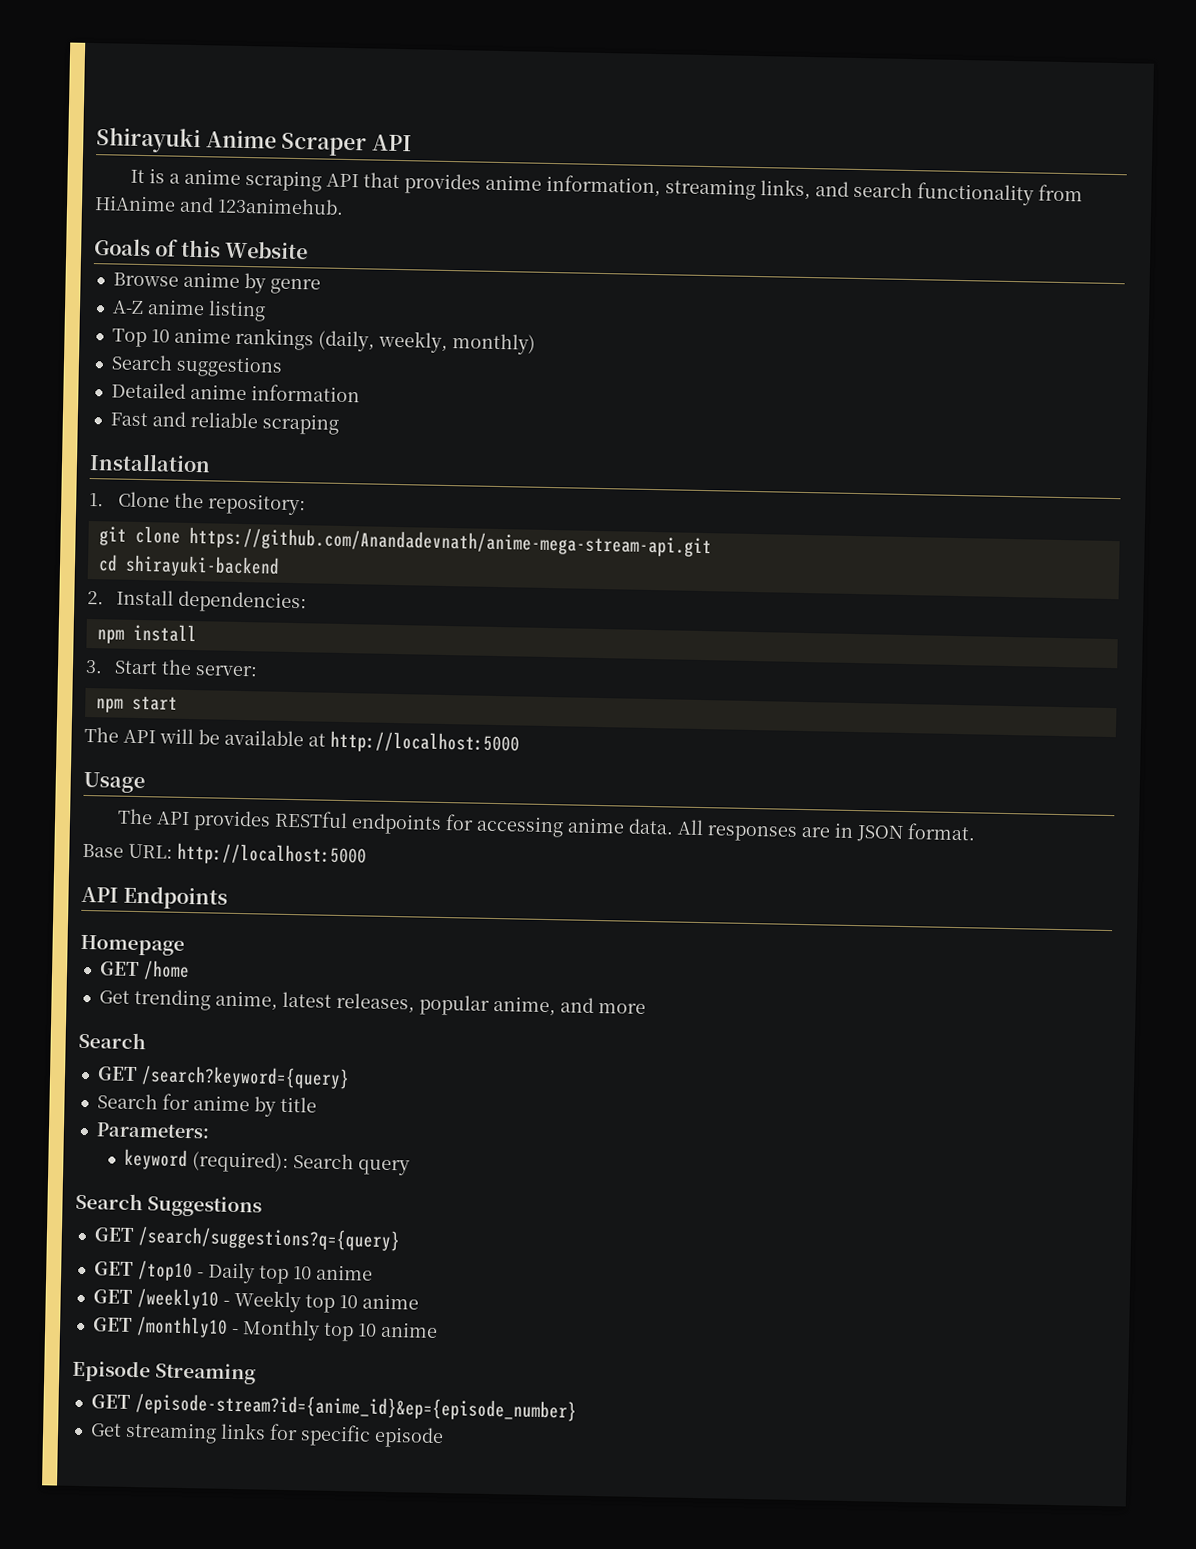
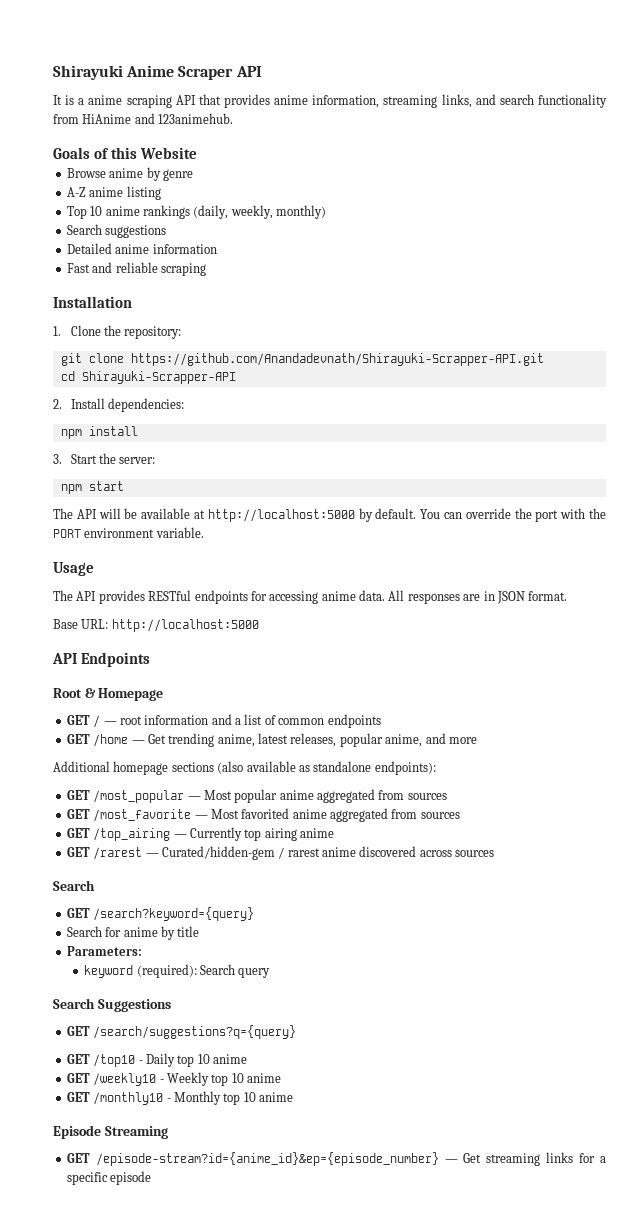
- git clone https://github.com/Anandadevnath/anime-mega-stream-api.git
+ git clone https://github.com/Anandadevnath/Shirayuki-Scrapper-API.git
- cd shirayuki-backend
+ cd Shirayuki-Scrapper-API
- The API will be available at http://localhost:5000
+ The API will be available at http://localhost:5000 by default. You can override the port with the PORT environment variable.
- Homepage
+ Root & Homepage
+ GET / — root information and a list of common endpoints
- GET /home
- Get trending anime, latest releases, popular anime, and more
+ GET /home — Get trending anime, latest releases, popular anime, and more
+ Additional homepage sections (also available as standalone endpoints):
+ GET /most_popular — Most popular anime aggregated from sources
+ GET /most_favorite — Most favorited anime aggregated from sources
+ GET /top_airing — Currently top airing anime
+ GET /rarest — Curated/hidden-gem / rarest anime discovered across sources
- GET /episode-stream?id={anime_id}&ep={episode_number}
- Get streaming links for specific episode
+ GET /episode-stream?id={anime_id}&ep={episode_number} — Get streaming links for a specific episode

